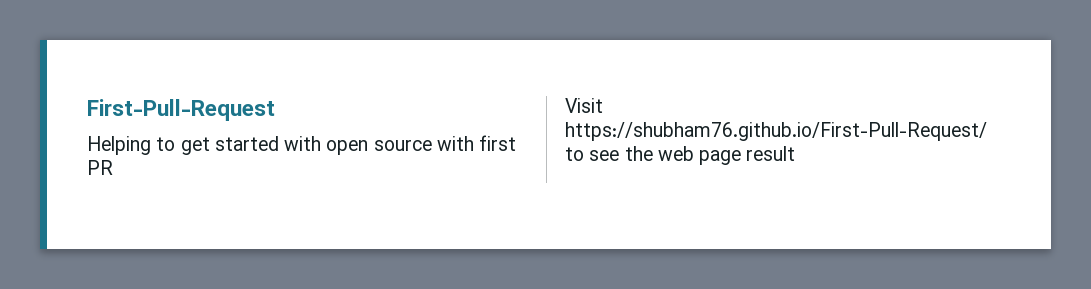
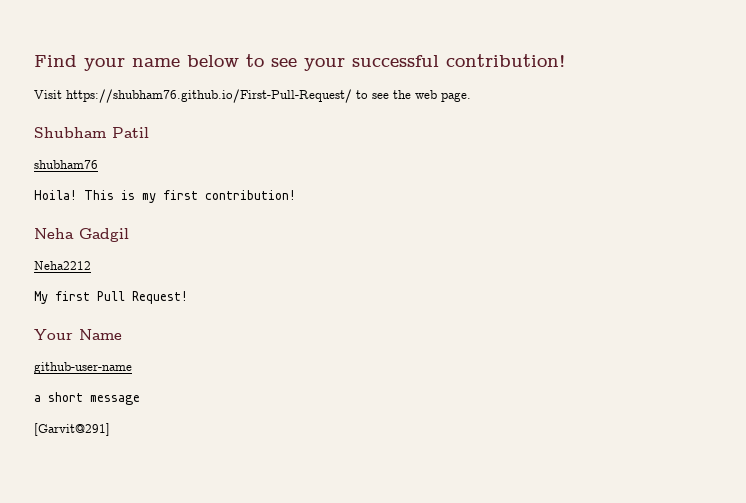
- First-Pull-Request
- Helping to get started with open source with first PR
+ Find your name below to see your successful contribution!
- Visit https://shubham76.github.io/First-Pull-Request/ to see the web page result
+ Visit https://shubham76.github.io/First-Pull-Request/ to see the web page.
+ Shubham Patil
+ shubham76
+ Hoila! This is my first contribution!
+ Neha Gadgil
+ Neha2212
+ My first Pull Request!
+ Your Name
+ github-user-name
+ a short message
+ [Garvit@291]

